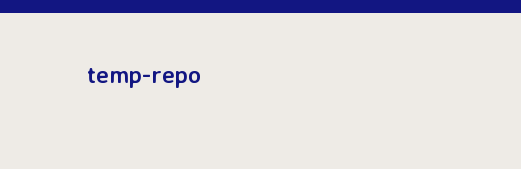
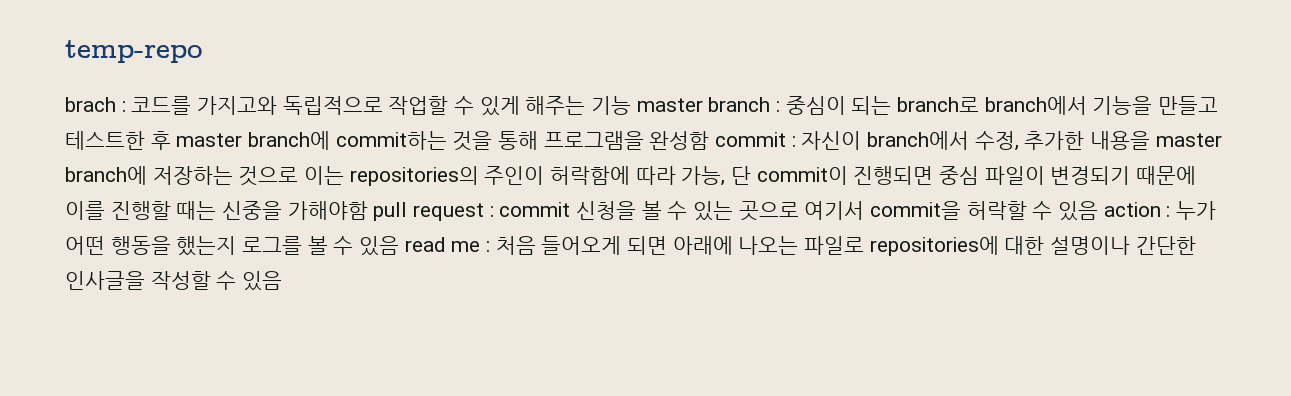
+ brach : 코드를 가지고와 독립적으로 작업할 수 있게 해주는 기능 master branch : 중심이 되는 branch로 branch에서 기능을 만들고 테스트한 후 master branch에 commit하는 것을 통해 프로그램을 완성함 commit : 자신이 branch에서 수정, 추가한 내용을 master branch에 저장하는 것으로 이는 repositories의 주인이 허락함에 따라 가능, 단 commit이 진행되면 중심 파일이 변경되기 때문에 이를 진행할 때는 신중을 가해야함 pull request : commit 신청을 볼 수 있는 곳으로 여기서 commit을 허락할 수 있음 action : 누가 어떤 행동을 했는지 로그를 볼 수 있음 read me : 처음 들어오게 되면 아래에 나오는 파일로 repositories에 대한 설명이나 간단한 인사글을 작성할 수 있음

